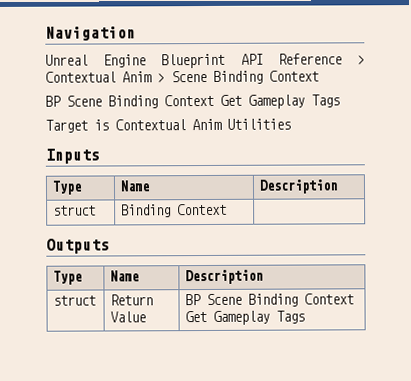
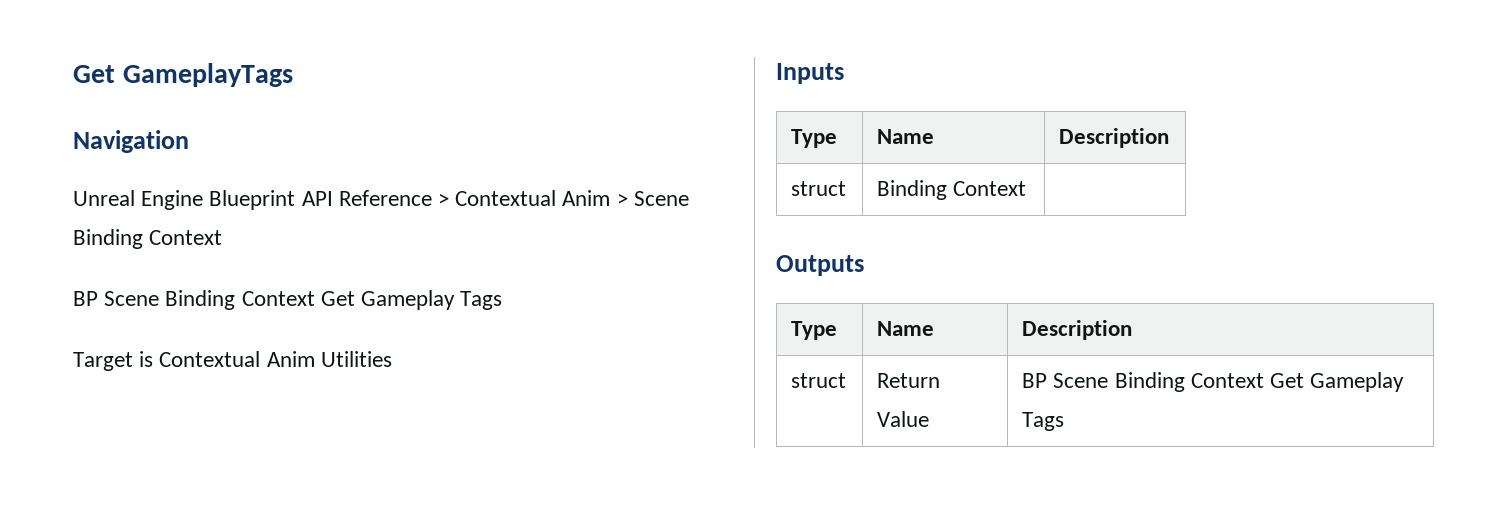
+ Get GameplayTags

